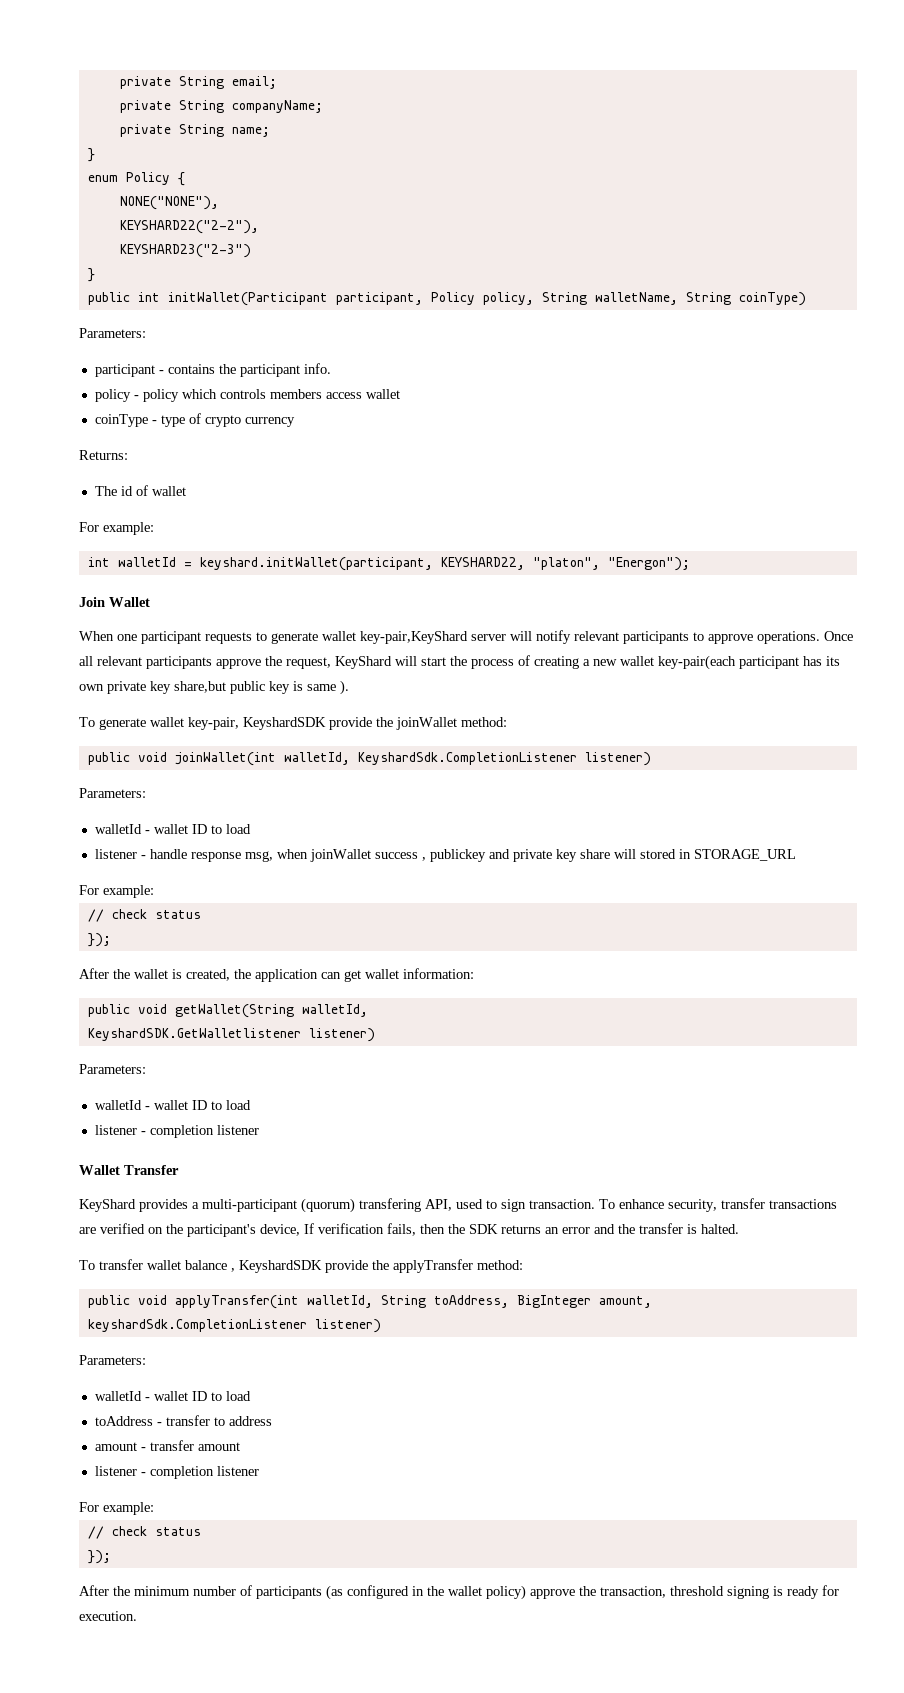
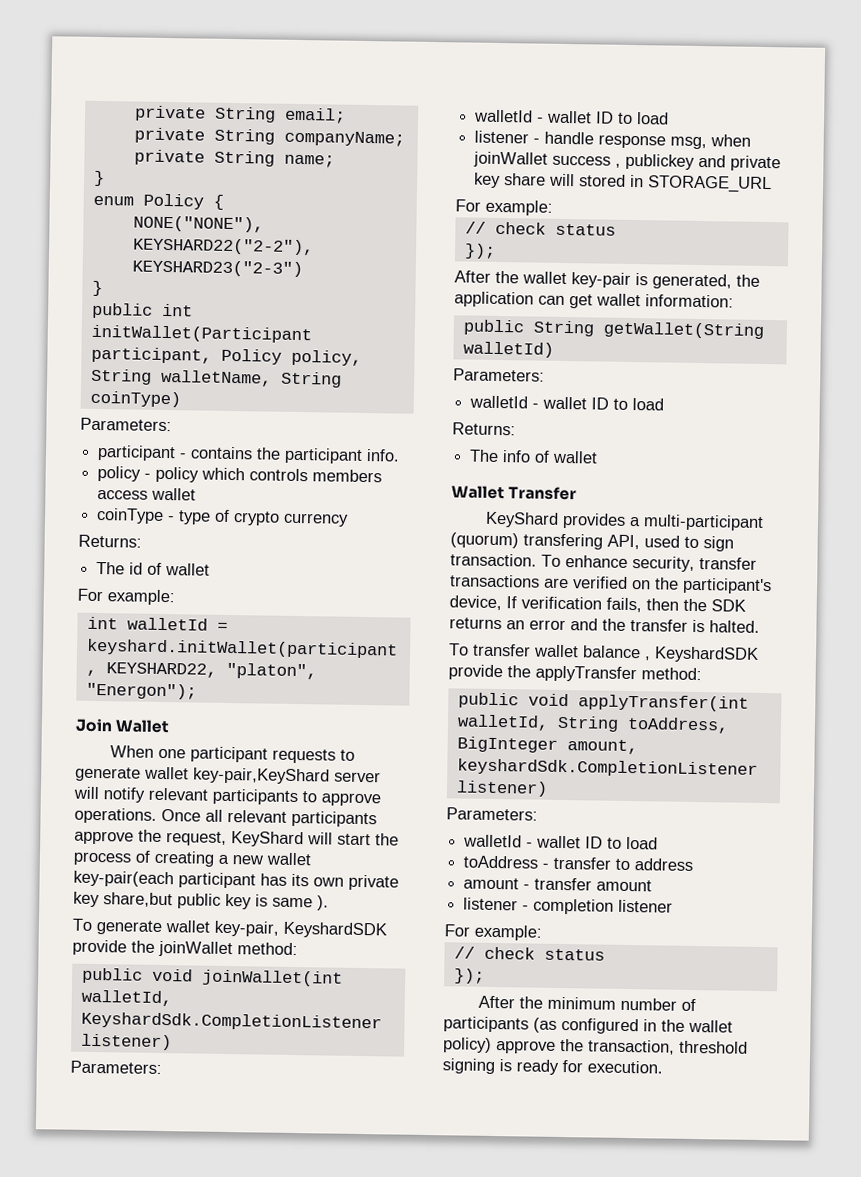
- After the wallet is created, the application can get wallet information:
+ After the wallet key-pair is generated, the application can get wallet information:
- public void getWallet(String walletId,
- KeyshardSDK.GetWalletlistener listener)
+ public String getWallet(String walletId)
  Parameters:
  walletId - wallet ID to load
- listener - completion listener
+ Returns:
+ The info of wallet

